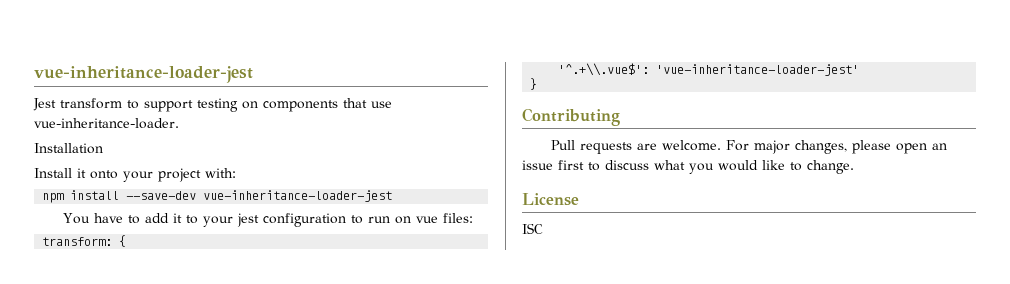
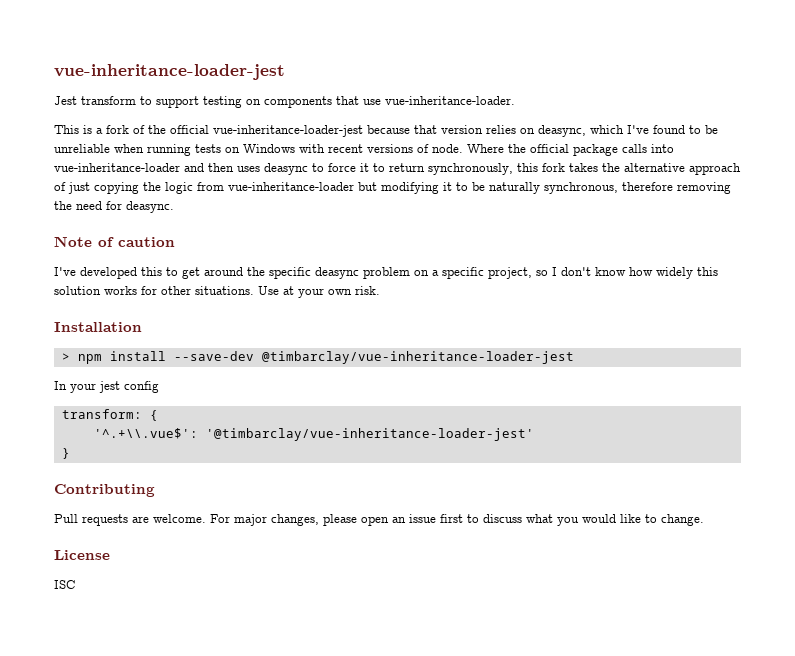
+ This is a fork of the official vue-inheritance-loader-jest because that version relies on deasync, which I've found to be unreliable when running tests on Windows with recent versions of node. Where the official package calls into vue-inheritance-loader and then uses deasync to force it to return synchronously, this fork takes the alternative approach of just copying the logic from vue-inheritance-loader but modifying it to be naturally synchronous, therefore removing the need for deasync.
+ Note of caution
+ I've developed this to get around the specific deasync problem on a specific project, so I don't know how widely this solution works for other situations. Use at your own risk.
  Installation
- Install it onto your project with:
- npm install --save-dev vue-inheritance-loader-jest
- You have to add it to your jest configuration to run on vue files:
+ > npm install --save-dev @timbarclay/vue-inheritance-loader-jest
+ In your jest config
- '^.+\\.vue$': 'vue-inheritance-loader-jest'
+ '^.+\\.vue$': '@timbarclay/vue-inheritance-loader-jest'

